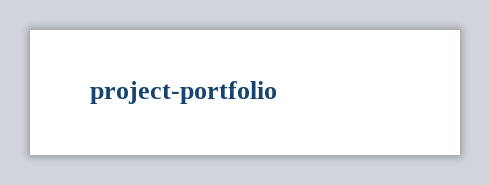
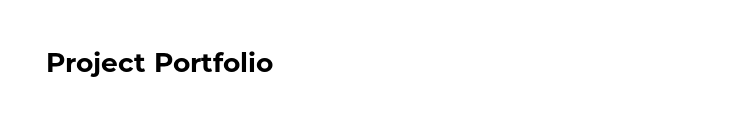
- project-portfolio
+ Project Portfolio

